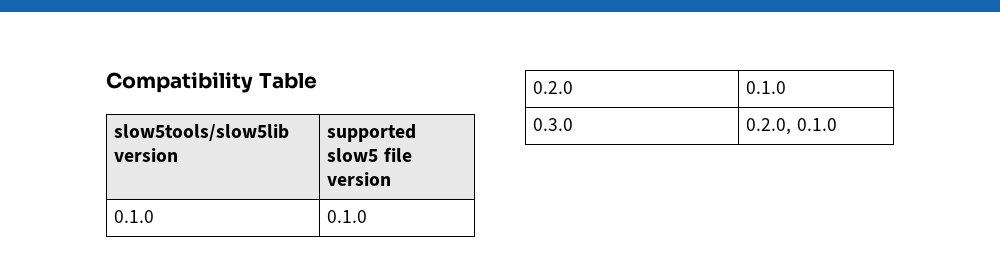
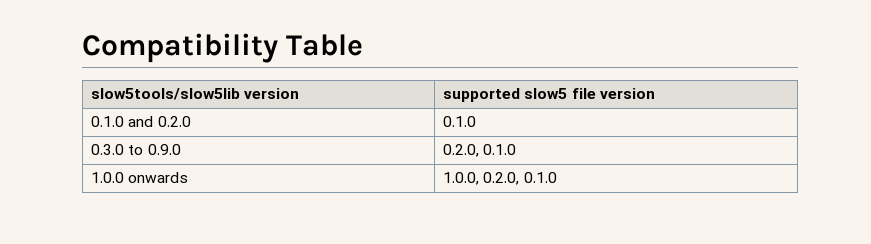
- 0.1.0 | 0.1.0
- 0.2.0 | 0.1.0
+ 0.1.0 and 0.2.0 | 0.1.0
- 0.3.0 | 0.2.0, 0.1.0
+ 0.3.0 to 0.9.0 | 0.2.0, 0.1.0
+ 1.0.0 onwards | 1.0.0, 0.2.0, 0.1.0

